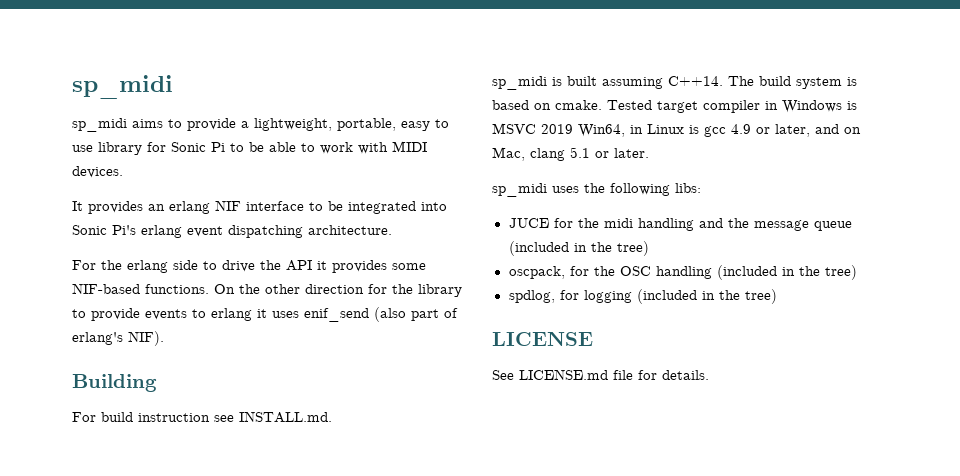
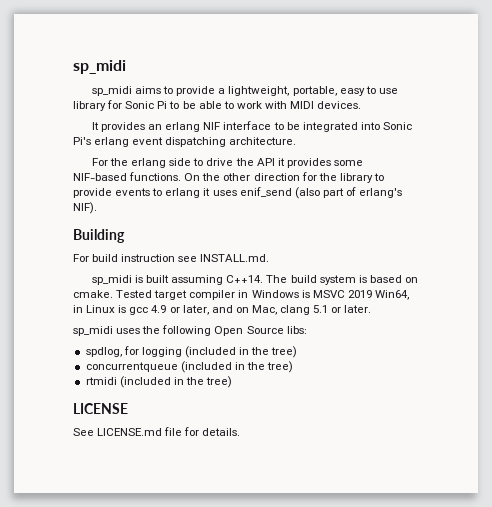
- sp_midi uses the following libs:
+ sp_midi uses the following Open Source libs:
- JUCE for the midi handling and the message queue (included in the tree)
- oscpack, for the OSC handling (included in the tree)
  spdlog, for logging (included in the tree)
+ concurrentqueue (included in the tree)
+ rtmidi (included in the tree)

